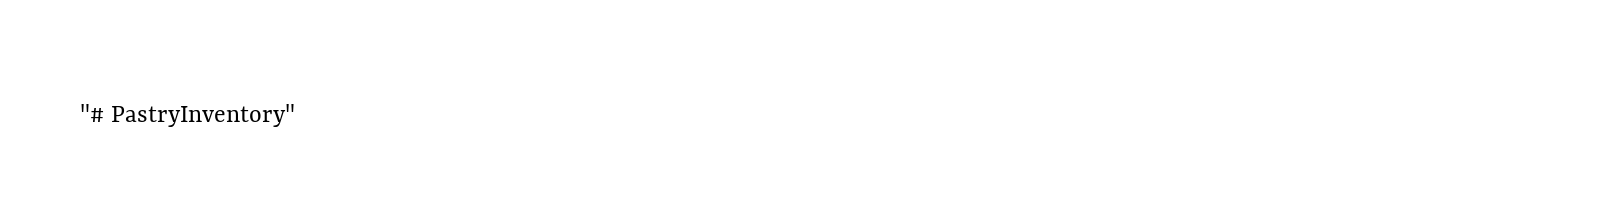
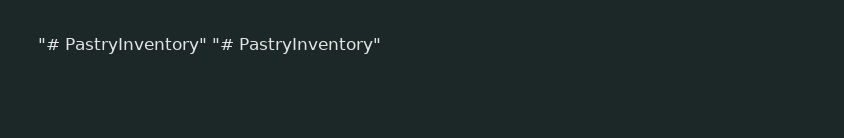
- "# PastryInventory"
+ "# PastryInventory" "# PastryInventory"

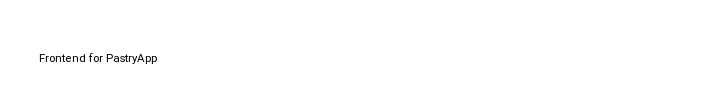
- "# PastryInventory" "# PastryInventory"
+ Frontend for PastryApp

